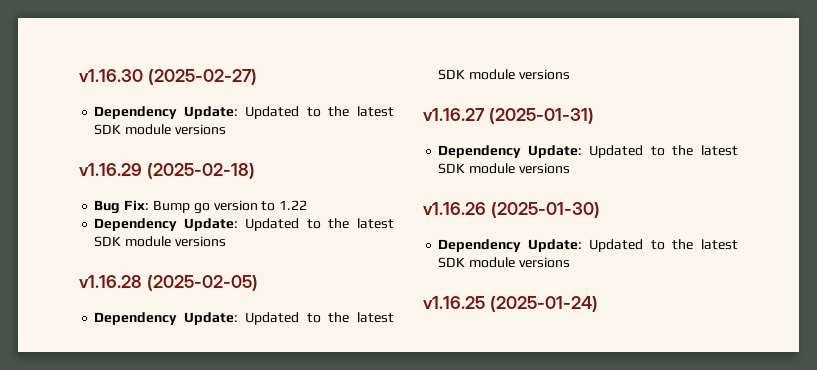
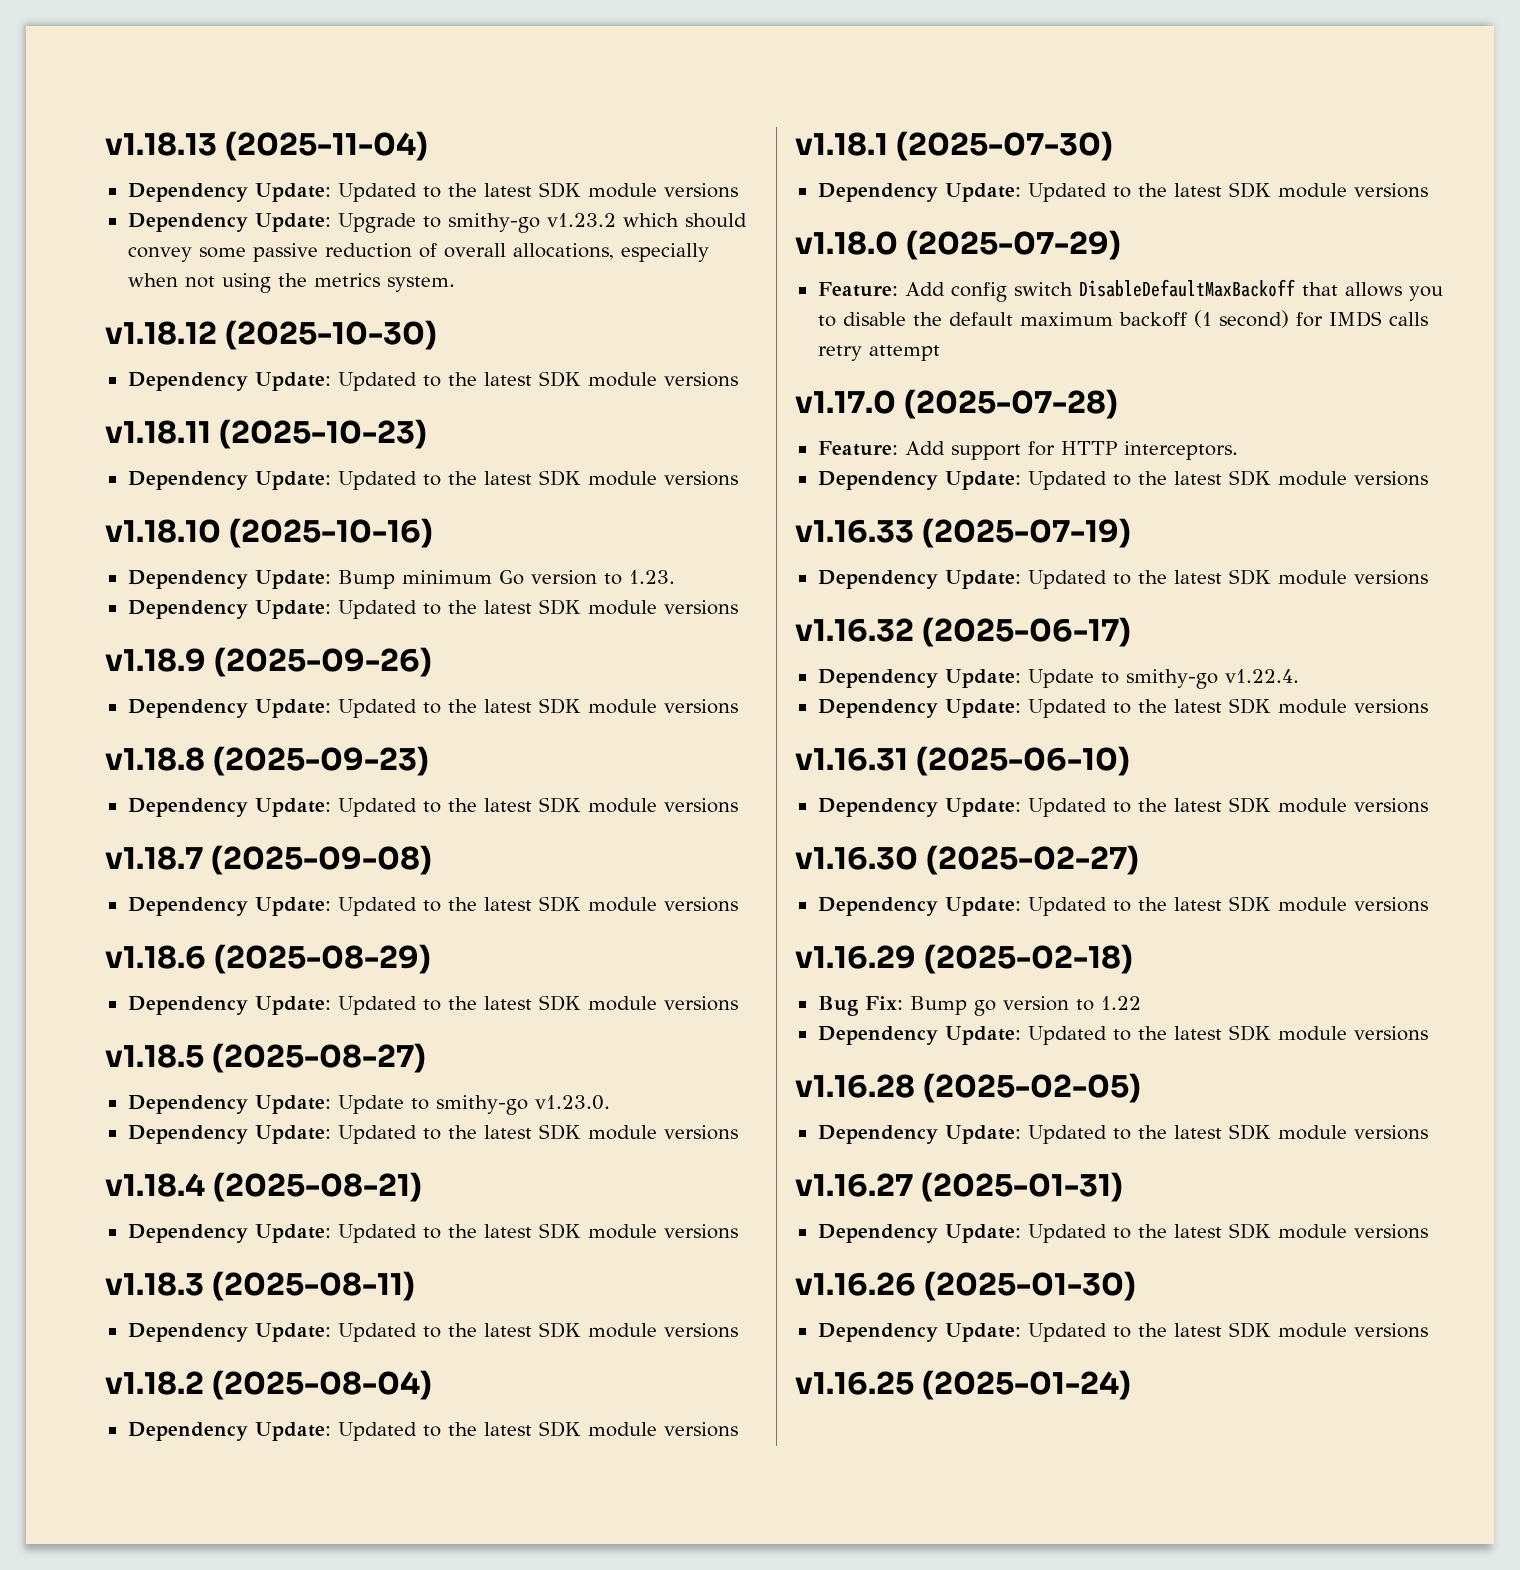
+ v1.18.13 (2025-11-04)
+ Dependency Update: Updated to the latest SDK module versions
+ Dependency Update: Upgrade to smithy-go v1.23.2 which should convey some passive reduction of overall allocations, especially when not using the metrics system.
+ v1.18.12 (2025-10-30)
+ Dependency Update: Updated to the latest SDK module versions
+ v1.18.11 (2025-10-23)
+ Dependency Update: Updated to the latest SDK module versions
+ v1.18.10 (2025-10-16)
+ Dependency Update: Bump minimum Go version to 1.23.
+ Dependency Update: Updated to the latest SDK module versions
+ v1.18.9 (2025-09-26)
+ Dependency Update: Updated to the latest SDK module versions
+ v1.18.8 (2025-09-23)
+ Dependency Update: Updated to the latest SDK module versions
+ v1.18.7 (2025-09-08)
+ Dependency Update: Updated to the latest SDK module versions
+ v1.18.6 (2025-08-29)
+ Dependency Update: Updated to the latest SDK module versions
+ v1.18.5 (2025-08-27)
+ Dependency Update: Update to smithy-go v1.23.0.
+ Dependency Update: Updated to the latest SDK module versions
+ v1.18.4 (2025-08-21)
+ Dependency Update: Updated to the latest SDK module versions
+ v1.18.3 (2025-08-11)
+ Dependency Update: Updated to the latest SDK module versions
+ v1.18.2 (2025-08-04)
+ Dependency Update: Updated to the latest SDK module versions
+ v1.18.1 (2025-07-30)
+ Dependency Update: Updated to the latest SDK module versions
+ v1.18.0 (2025-07-29)
+ Feature: Add config switch DisableDefaultMaxBackoff that allows you to disable the default maximum backoff (1 second) for IMDS calls retry attempt
+ v1.17.0 (2025-07-28)
+ Feature: Add support for HTTP interceptors.
+ Dependency Update: Updated to the latest SDK module versions
+ v1.16.33 (2025-07-19)
+ Dependency Update: Updated to the latest SDK module versions
+ v1.16.32 (2025-06-17)
+ Dependency Update: Update to smithy-go v1.22.4.
+ Dependency Update: Updated to the latest SDK module versions
+ v1.16.31 (2025-06-10)
+ Dependency Update: Updated to the latest SDK module versions

